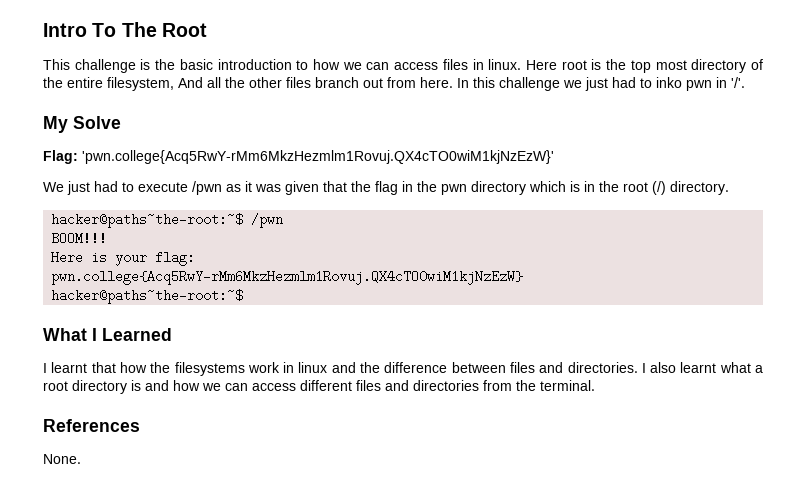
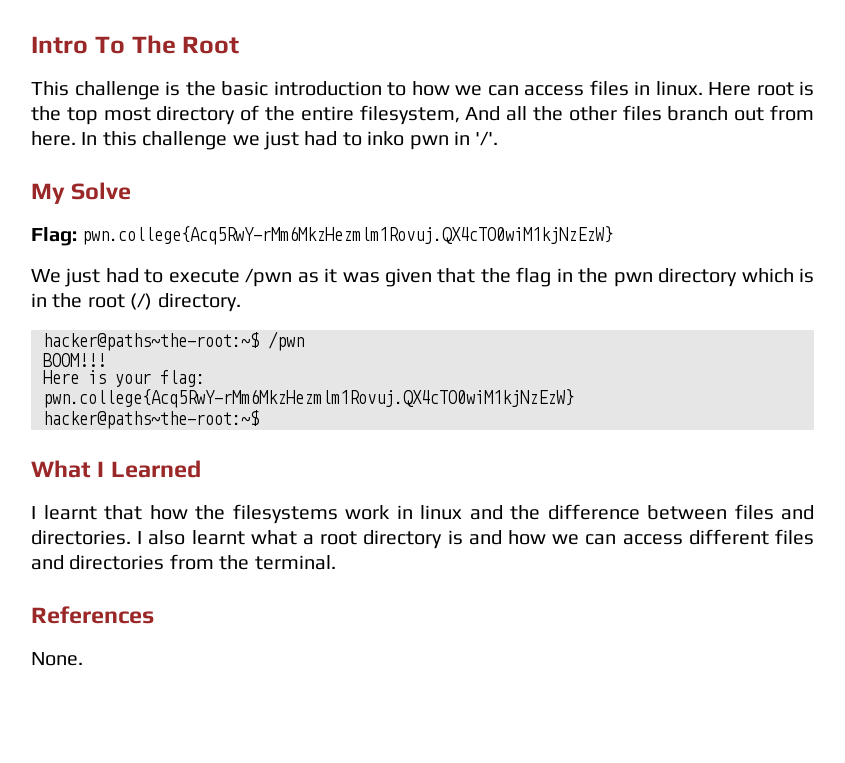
- Flag: 'pwn.college{Acq5RwY-rMm6MkzHezmlm1Rovuj.QX4cTO0wiM1kjNzEzW}'
+ Flag: pwn.college{Acq5RwY-rMm6MkzHezmlm1Rovuj.QX4cTO0wiM1kjNzEzW}

